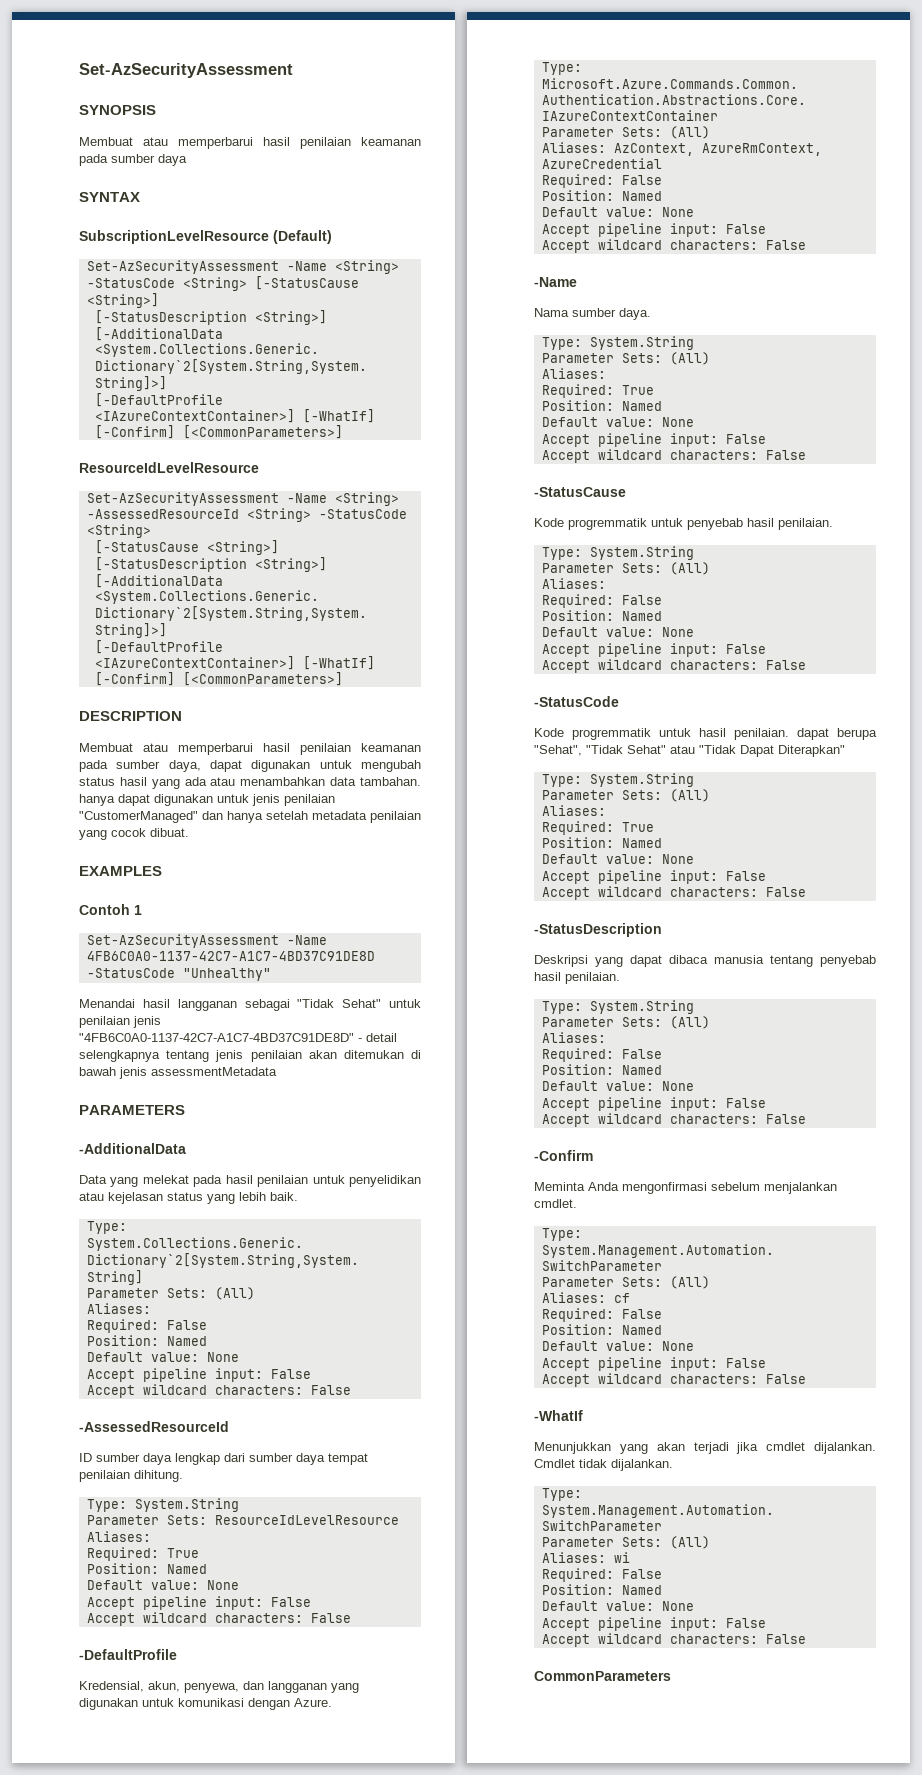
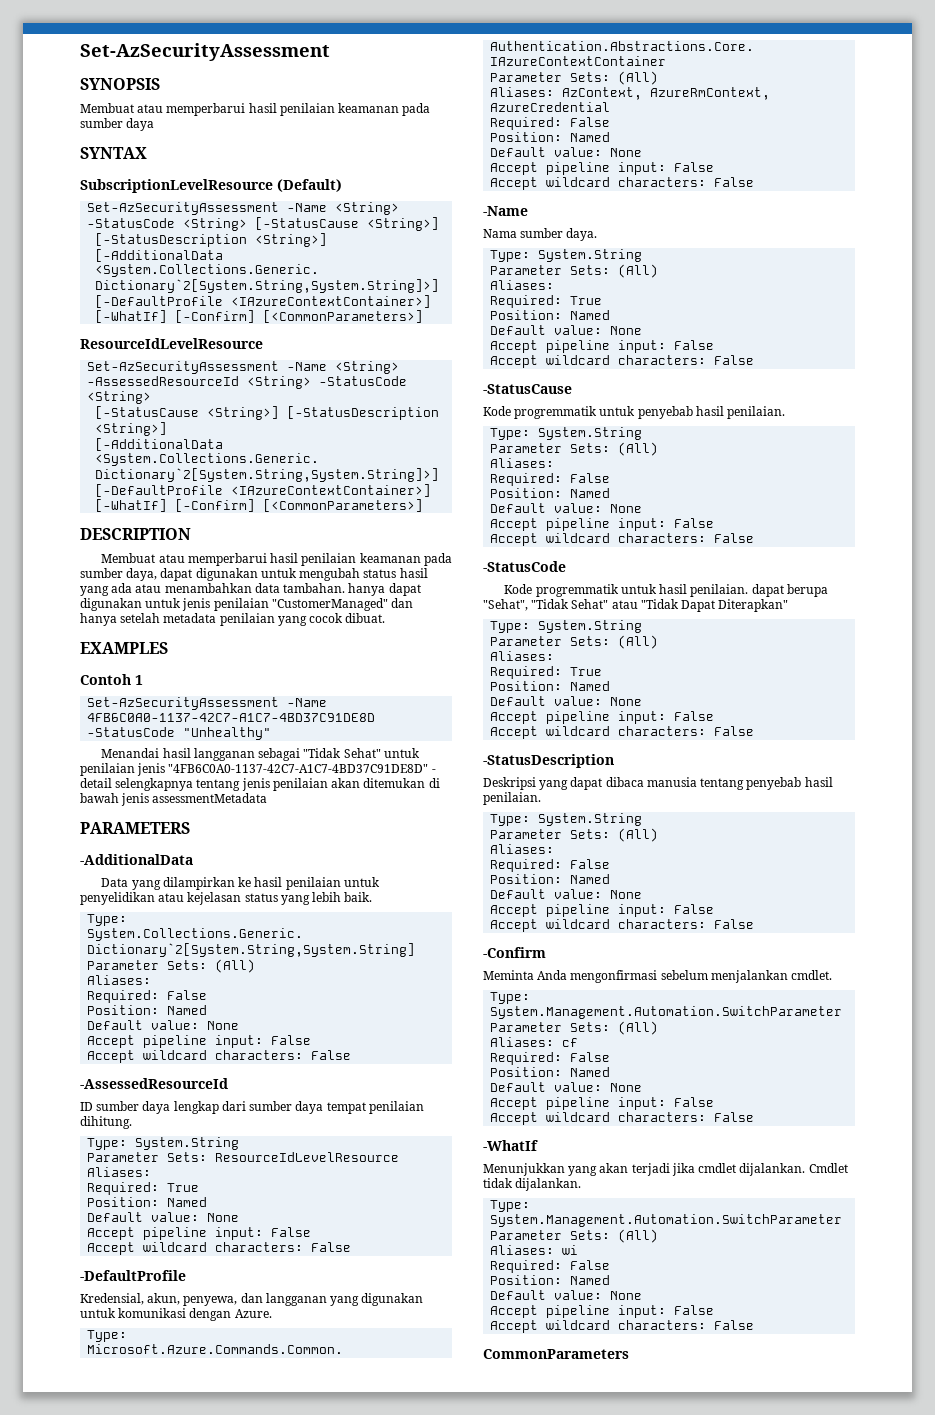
- Data yang melekat pada hasil penilaian untuk penyelidikan atau kejelasan status yang lebih baik.
+ Data yang dilampirkan ke hasil penilaian untuk penyelidikan atau kejelasan status yang lebih baik.

